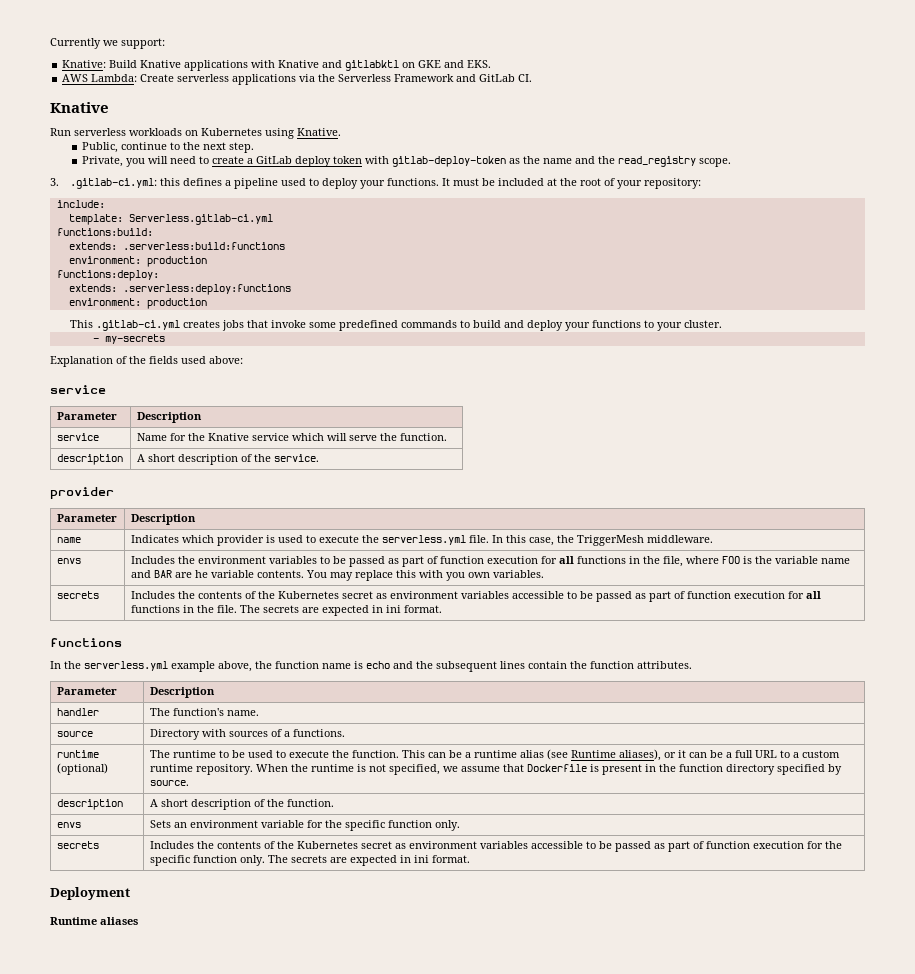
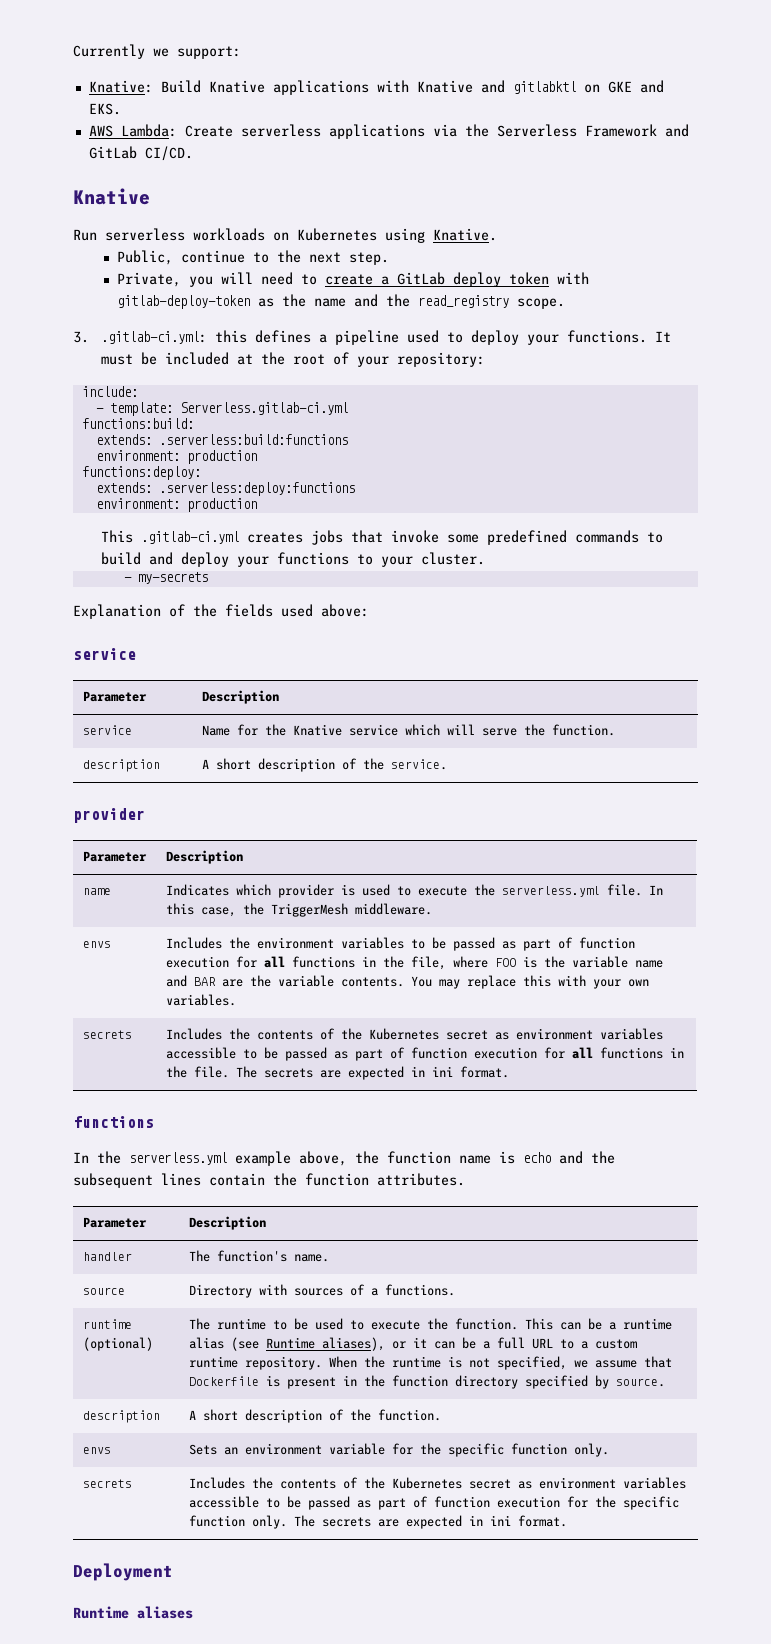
- AWS Lambda: Create serverless applications via the Serverless Framework and GitLab CI.
+ AWS Lambda: Create serverless applications via the Serverless Framework and GitLab CI/CD.
- template: Serverless.gitlab-ci.yml
+ - template: Serverless.gitlab-ci.yml
- envs | Includes the environment variables to be passed as part of function execution for all functions in the file, where FOO is the variable name and BAR are he variable contents. You may replace this with you own variables.
+ envs | Includes the environment variables to be passed as part of function execution for all functions in the file, where FOO is the variable name and BAR are the variable contents. You may replace this with your own variables.

